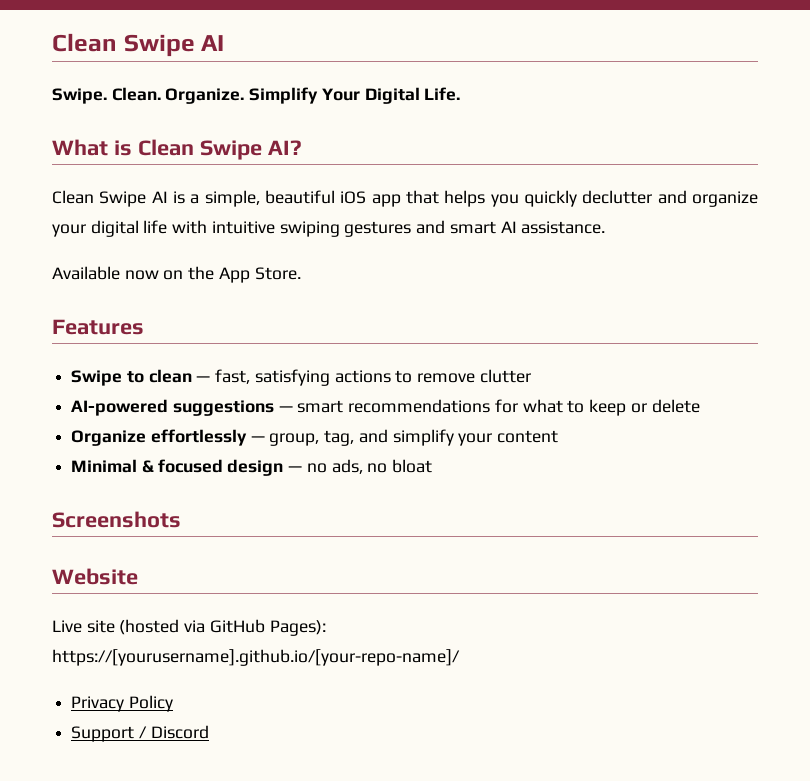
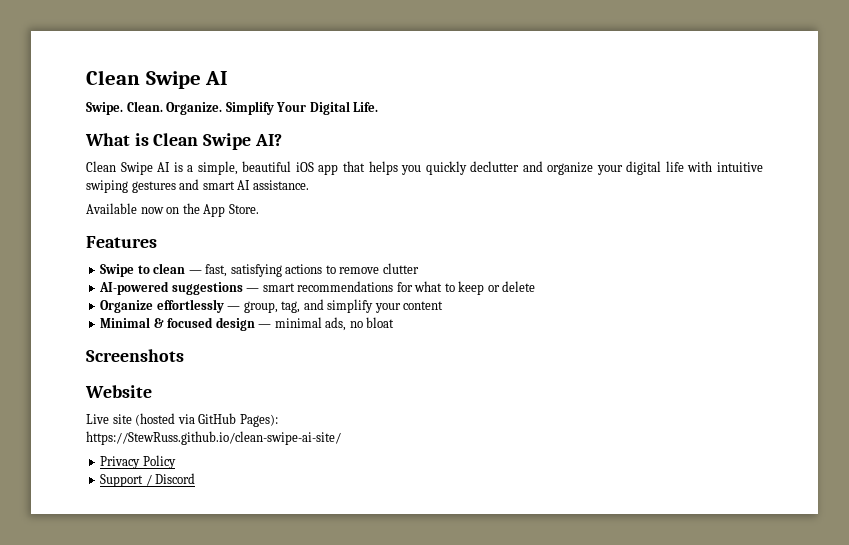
- Minimal & focused design — no ads, no bloat
+ Minimal & focused design — minimal ads, no bloat
- https://[yourusername].github.io/[your-repo-name]/
+ https://StewRuss.github.io/clean-swipe-ai-site/

